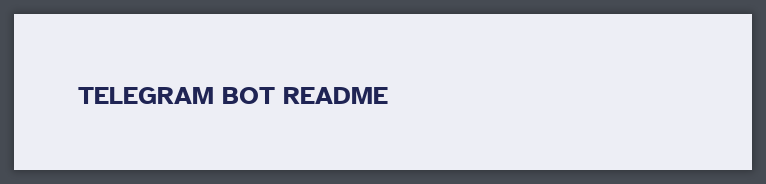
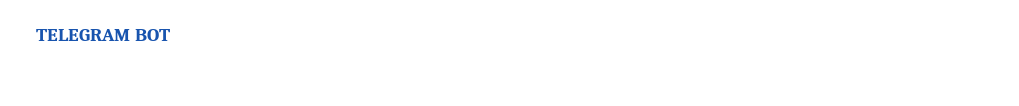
- TELEGRAM BOT README
+ TELEGRAM BOT

